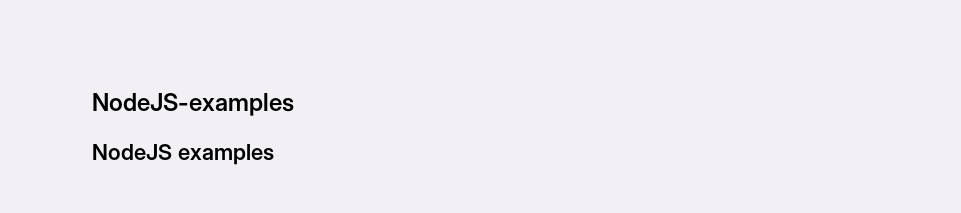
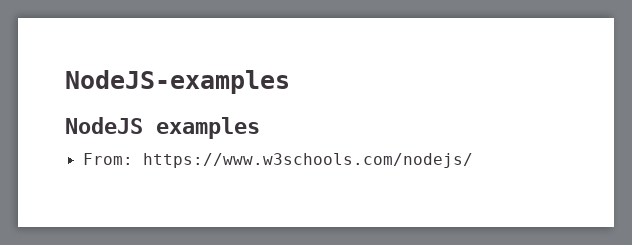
+ From: https://www.w3schools.com/nodejs/

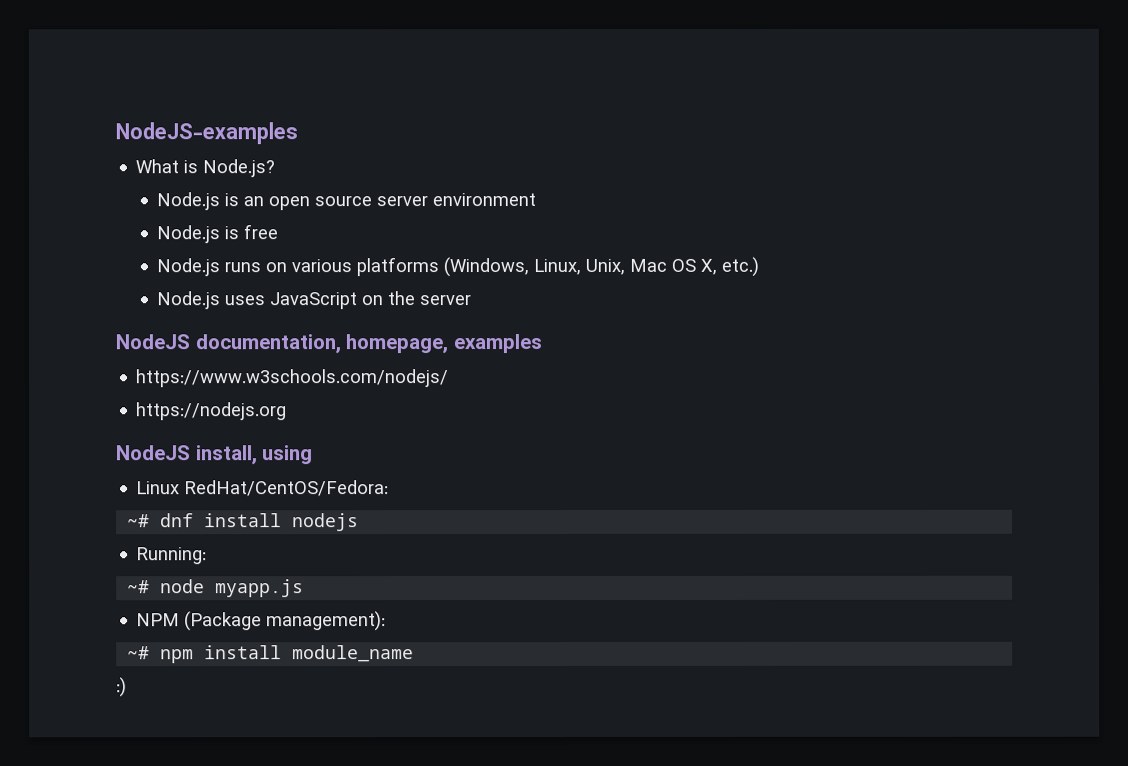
- NodeJS examples
+ What is Node.js?
+ Node.js is an open source server environment
+ Node.js is free
+ Node.js runs on various platforms (Windows, Linux, Unix, Mac OS X, etc.)
+ Node.js uses JavaScript on the server
+ NodeJS documentation, homepage, examples
- From: https://www.w3schools.com/nodejs/
+ https://www.w3schools.com/nodejs/
+ https://nodejs.org
+ NodeJS install, using
+ Linux RedHat/CentOS/Fedora:
+ ~# dnf install nodejs
+ Running:
+ ~# node myapp.js
+ NPM (Package management):
+ ~# npm install module_name
+ :)

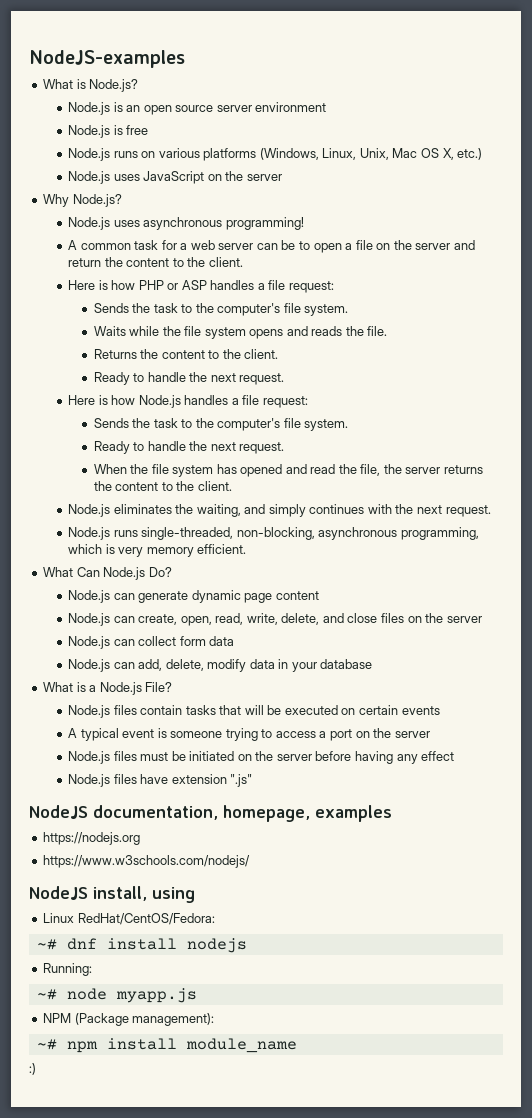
+ Why Node.js?
+ Node.js uses asynchronous programming!
+ A common task for a web server can be to open a file on the server and return the content to the client.
+ Here is how PHP or ASP handles a file request:
+ Sends the task to the computer's file system.
+ Waits while the file system opens and reads the file.
+ Returns the content to the client.
+ Ready to handle the next request.
+ Here is how Node.js handles a file request:
+ Sends the task to the computer's file system.
+ Ready to handle the next request.
+ When the file system has opened and read the file, the server returns the content to the client.
+ Node.js eliminates the waiting, and simply continues with the next request.
+ Node.js runs single-threaded, non-blocking, asynchronous programming, which is very memory efficient.
+ What Can Node.js Do?
+ Node.js can generate dynamic page content
+ Node.js can create, open, read, write, delete, and close files on the server
+ Node.js can collect form data
+ Node.js can add, delete, modify data in your database
+ What is a Node.js File?
+ Node.js files contain tasks that will be executed on certain events
+ A typical event is someone trying to access a port on the server
+ Node.js files must be initiated on the server before having any effect
+ Node.js files have extension ".js"
+ https://nodejs.org
- https://nodejs.org

